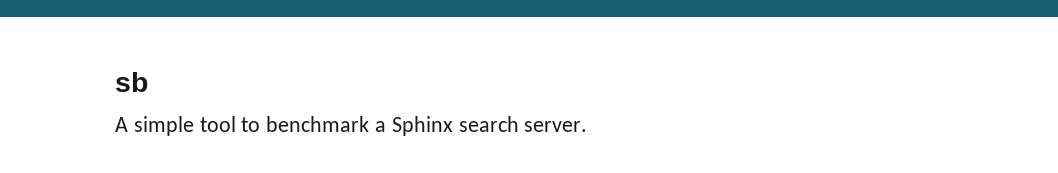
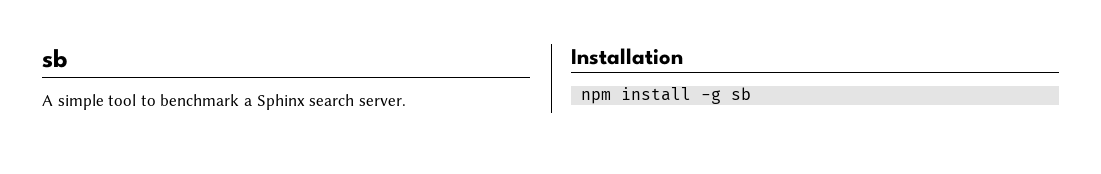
+ Installation
+ npm install -g sb

